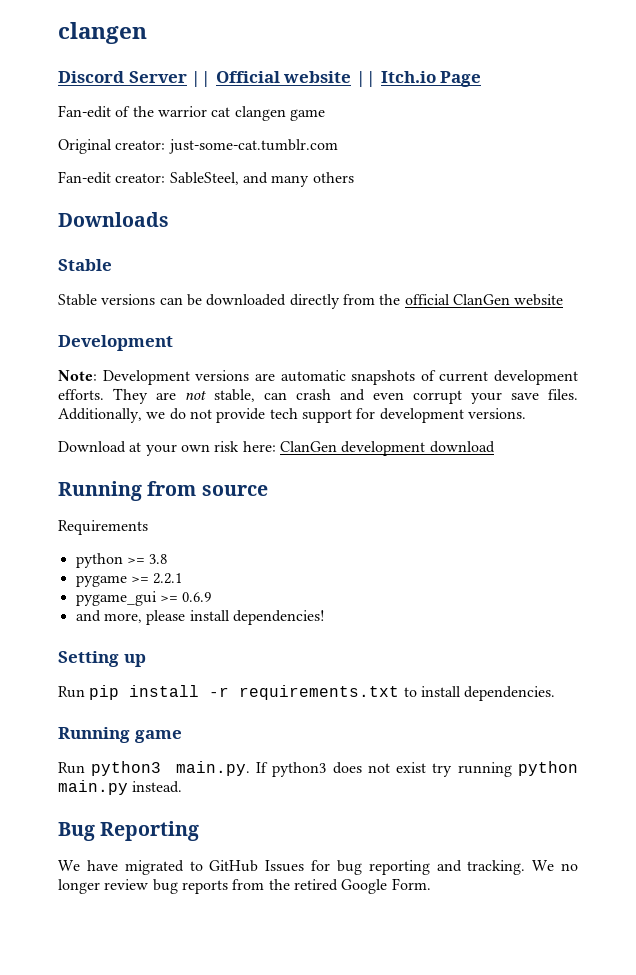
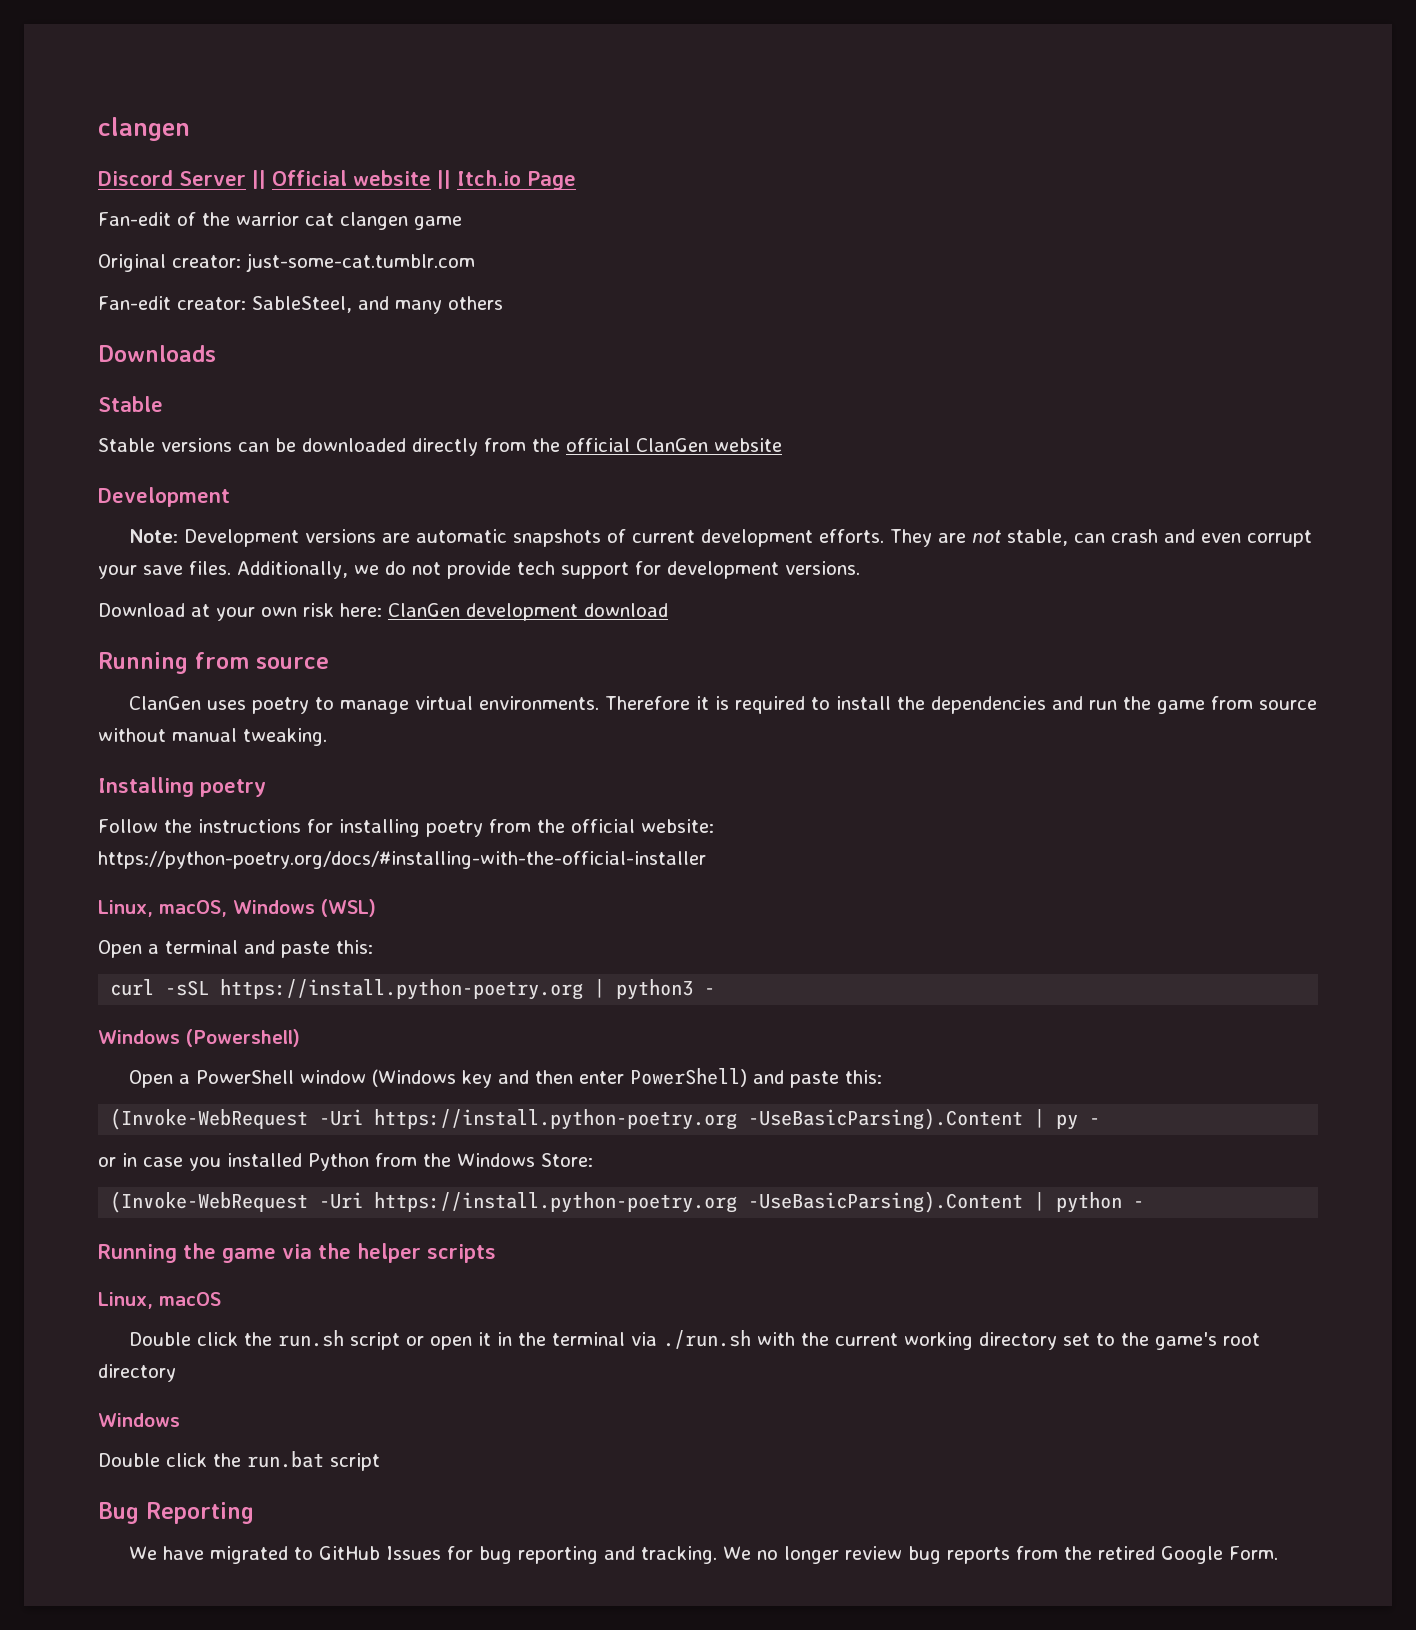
- Requirements
- python >= 3.8
- pygame >= 2.2.1
- pygame_gui >= 0.6.9
- and more, please install dependencies!
- Setting up
- Run pip install -r requirements.txt to install dependencies.
- Running game
- Run python3 main.py. If python3 does not exist try running python main.py instead.
+ ClanGen uses poetry to manage virtual environments. Therefore it is required to install the dependencies and run the game from source without manual tweaking.
+ Installing poetry
+ Follow the instructions for installing poetry from the official website: https://python-poetry.org/docs/#installing-with-the-official-installer
+ Linux, macOS, Windows (WSL)
+ Open a terminal and paste this:
+ curl -sSL https://install.python-poetry.org | python3 -
+ Windows (Powershell)
+ Open a PowerShell window (Windows key and then enter PowerShell) and paste this:
+ (Invoke-WebRequest -Uri https://install.python-poetry.org -UseBasicParsing).Content | py -
+ or in case you installed Python from the Windows Store:
+ (Invoke-WebRequest -Uri https://install.python-poetry.org -UseBasicParsing).Content | python -
+ Running the game via the helper scripts
+ Linux, macOS
+ Double click the run.sh script or open it in the terminal via ./run.sh with the current working directory set to the game's root directory
+ Windows
+ Double click the run.bat script

